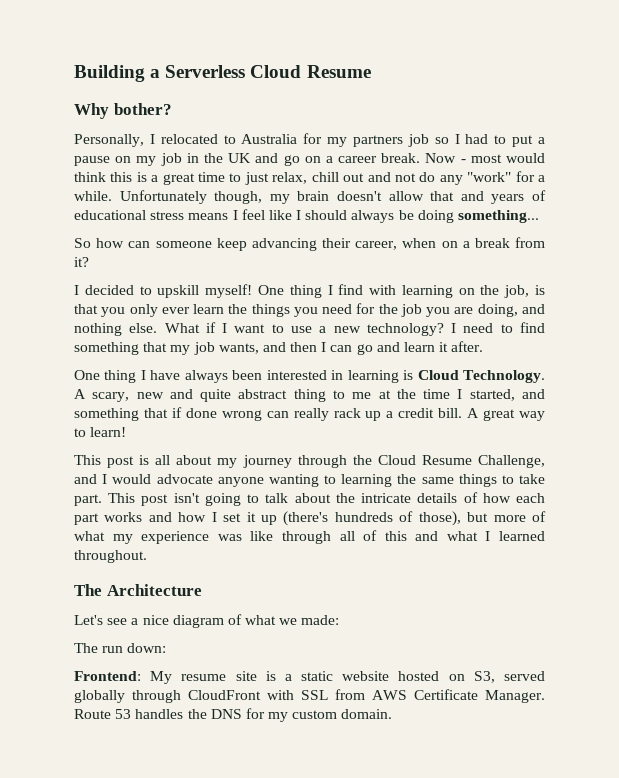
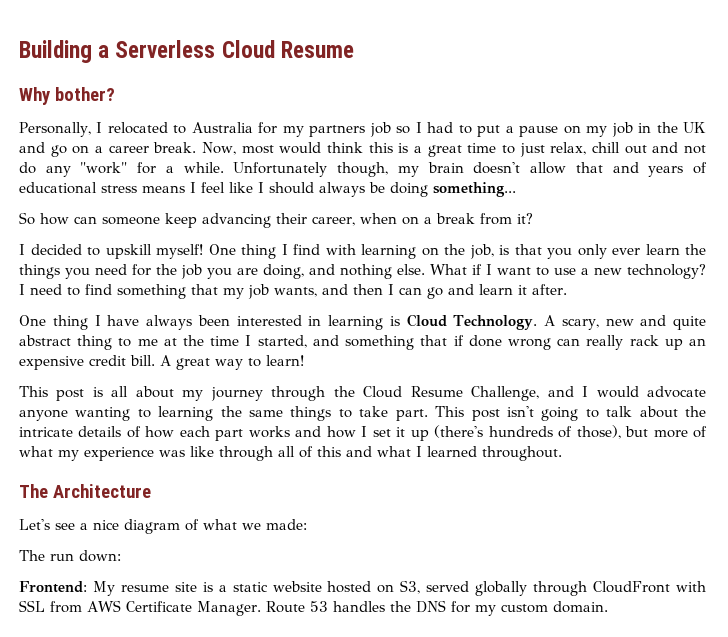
- Now - most would think this is a great time to just relax, chill out and not do any "work" for a while.
+ Now, most would think this is a great time to just relax, chill out and not do any "work" for a while.
- A scary, new and quite abstract thing to me at the time I started, and something that if done wrong can really rack up a credit bill.
+ A scary, new and quite abstract thing to me at the time I started, and something that if done wrong can really rack up an expensive credit bill.

